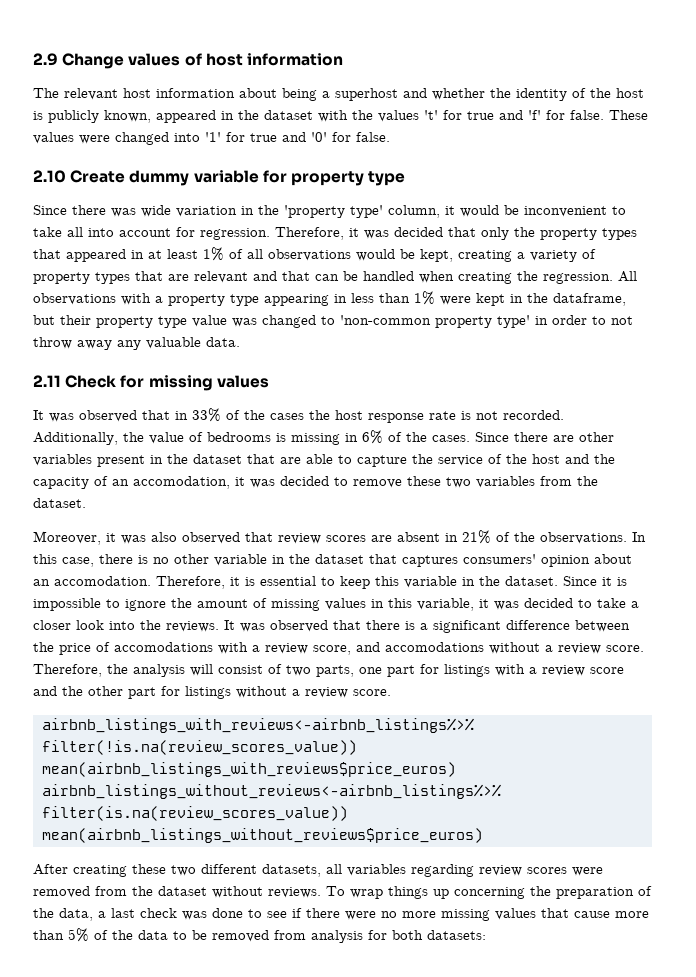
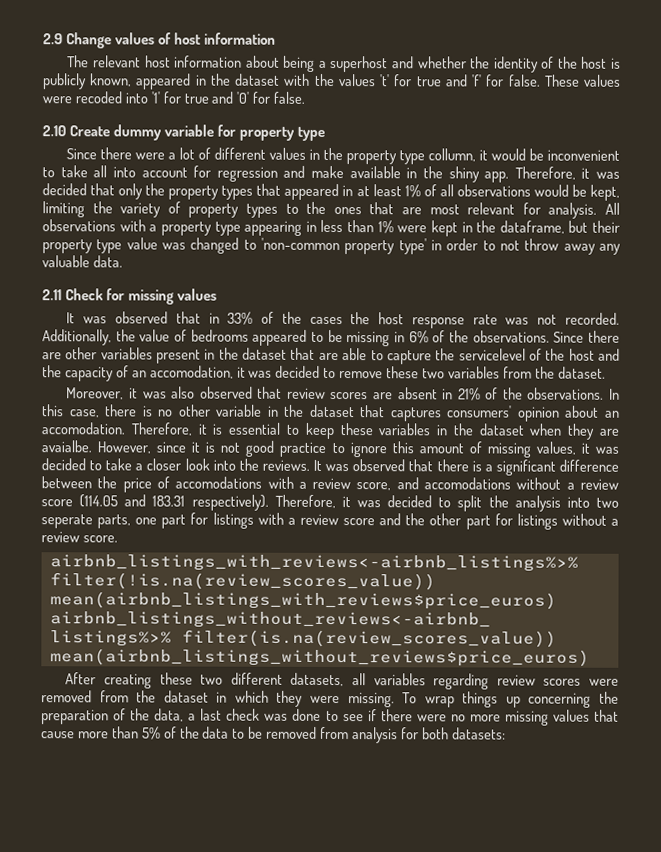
- These values were changed into '1' for true and '0' for false.
+ These values were recoded into '1' for true and '0' for false.
- Since there was wide variation in the 'property type' column, it would be inconvenient to take all into account for regression.
+ Since there were a lot of different values in the property type collumn, it would be inconvenient to take all into account for regression and make available in the shiny app.
- Therefore, it was decided that only the property types that appeared in at least 1% of all observations would be kept, creating a variety of property types that are relevant and that can be handled when creating the regression.
+ Therefore, it was decided that only the property types that appeared in at least 1% of all observations would be kept, limiting the variety of property types to the ones that are most relevant for analysis.
- It was observed that in 33% of the cases the host response rate is not recorded.
+ It was observed that in 33% of the cases the host response rate was not recorded.
- Additionally, the value of bedrooms is missing in 6% of the cases.
+ Additionally, the value of bedrooms appeared to be missing in 6% of the observations.
- Since there are other variables present in the dataset that are able to capture the service of the host and the capacity of an accomodation, it was decided to remove these two variables from the dataset.
+ Since there are other variables present in the dataset that are able to capture the servicelevel of the host and the capacity of an accomodation, it was decided to remove these two variables from the dataset.
- Therefore, it is essential to keep this variable in the dataset. Since it is impossible to ignore the amount of missing values in this variable, it was decided to take a closer look into the reviews.
+ Therefore, it is essential to keep these variables in the dataset when they are avaialbe. However, since it is not good practice to ignore this amount of missing values, it was decided to take a closer look into the reviews.
- It was observed that there is a significant difference between the price of accomodations with a review score, and accomodations without a review score. Therefore, the analysis will consist of two parts, one part for listings with a review score and the other part for listings without a review score.
+ It was observed that there is a significant difference between the price of accomodations with a review score, and accomodations without a review score (114.05 and 183.31 respectively). Therefore, it was decided to split the analysis into two seperate parts, one part for listings with a review score and the other part for listings without a review score.
- After creating these two different datasets, all variables regarding review scores were removed from the dataset without reviews.
+ After creating these two different datasets, all variables regarding review scores were removed from the dataset in which they were missing.

